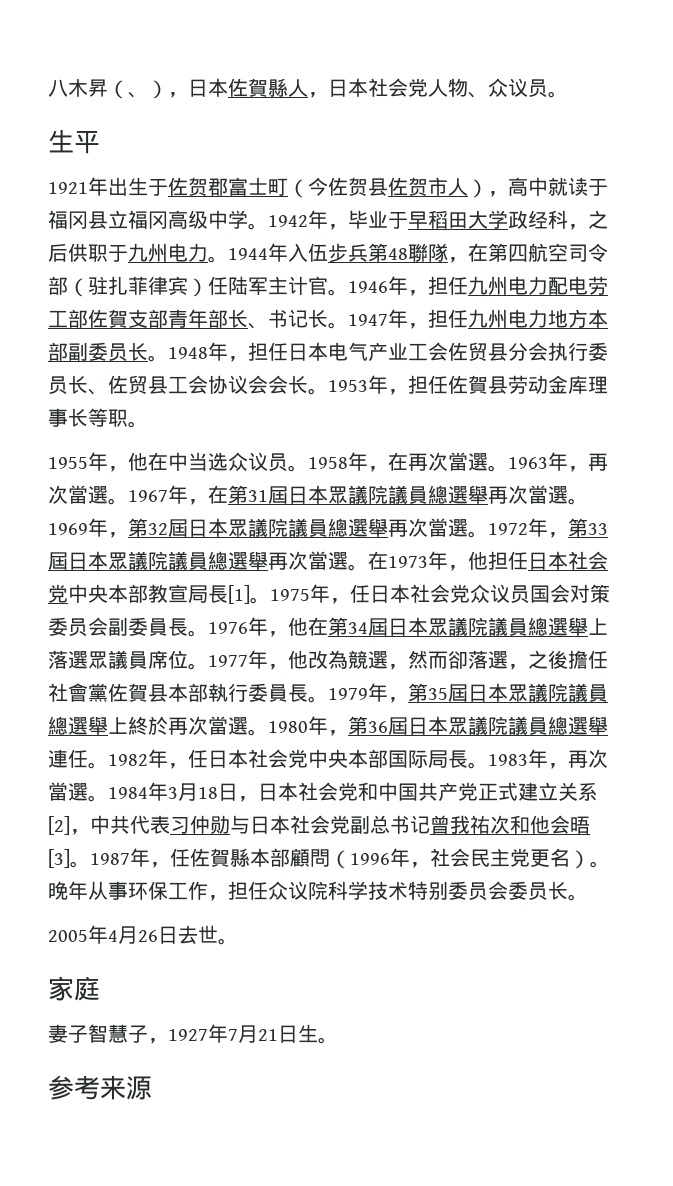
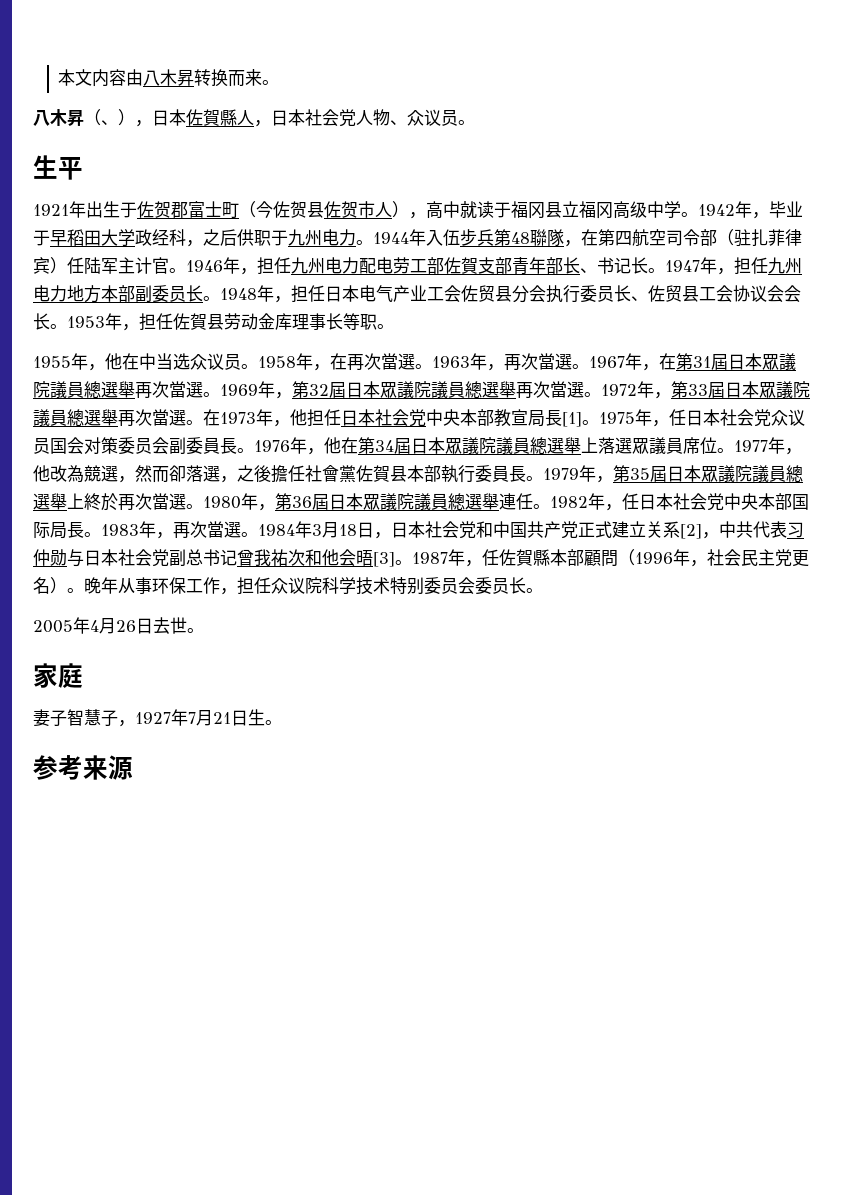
+ 本文内容由八木昇转换而来。

